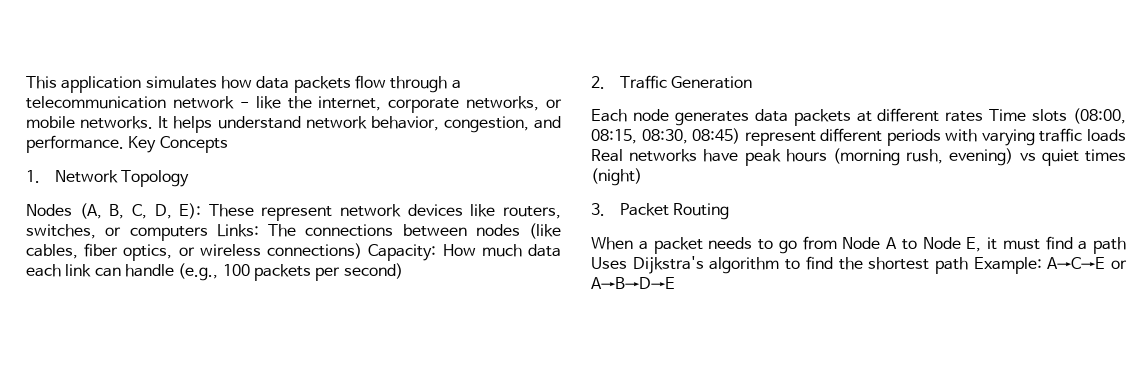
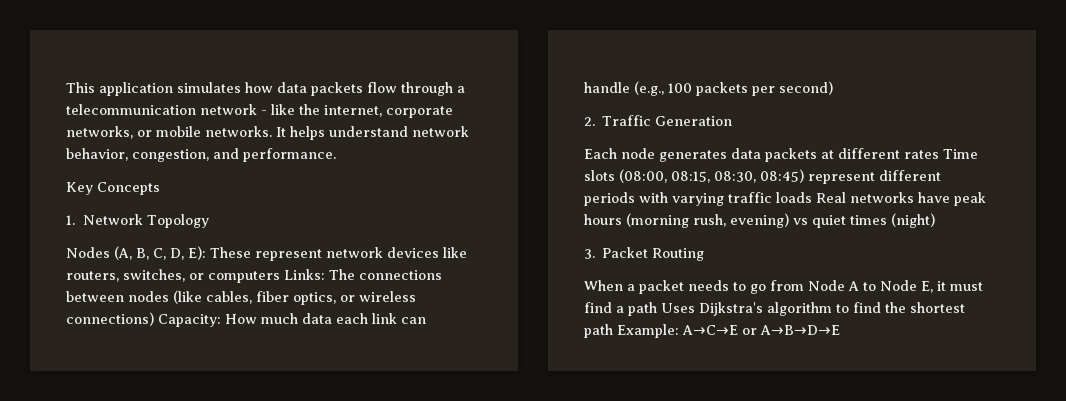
- It helps understand network behavior, congestion, and performance. Key Concepts
+ It helps understand network behavior, congestion, and performance.
+ Key Concepts

